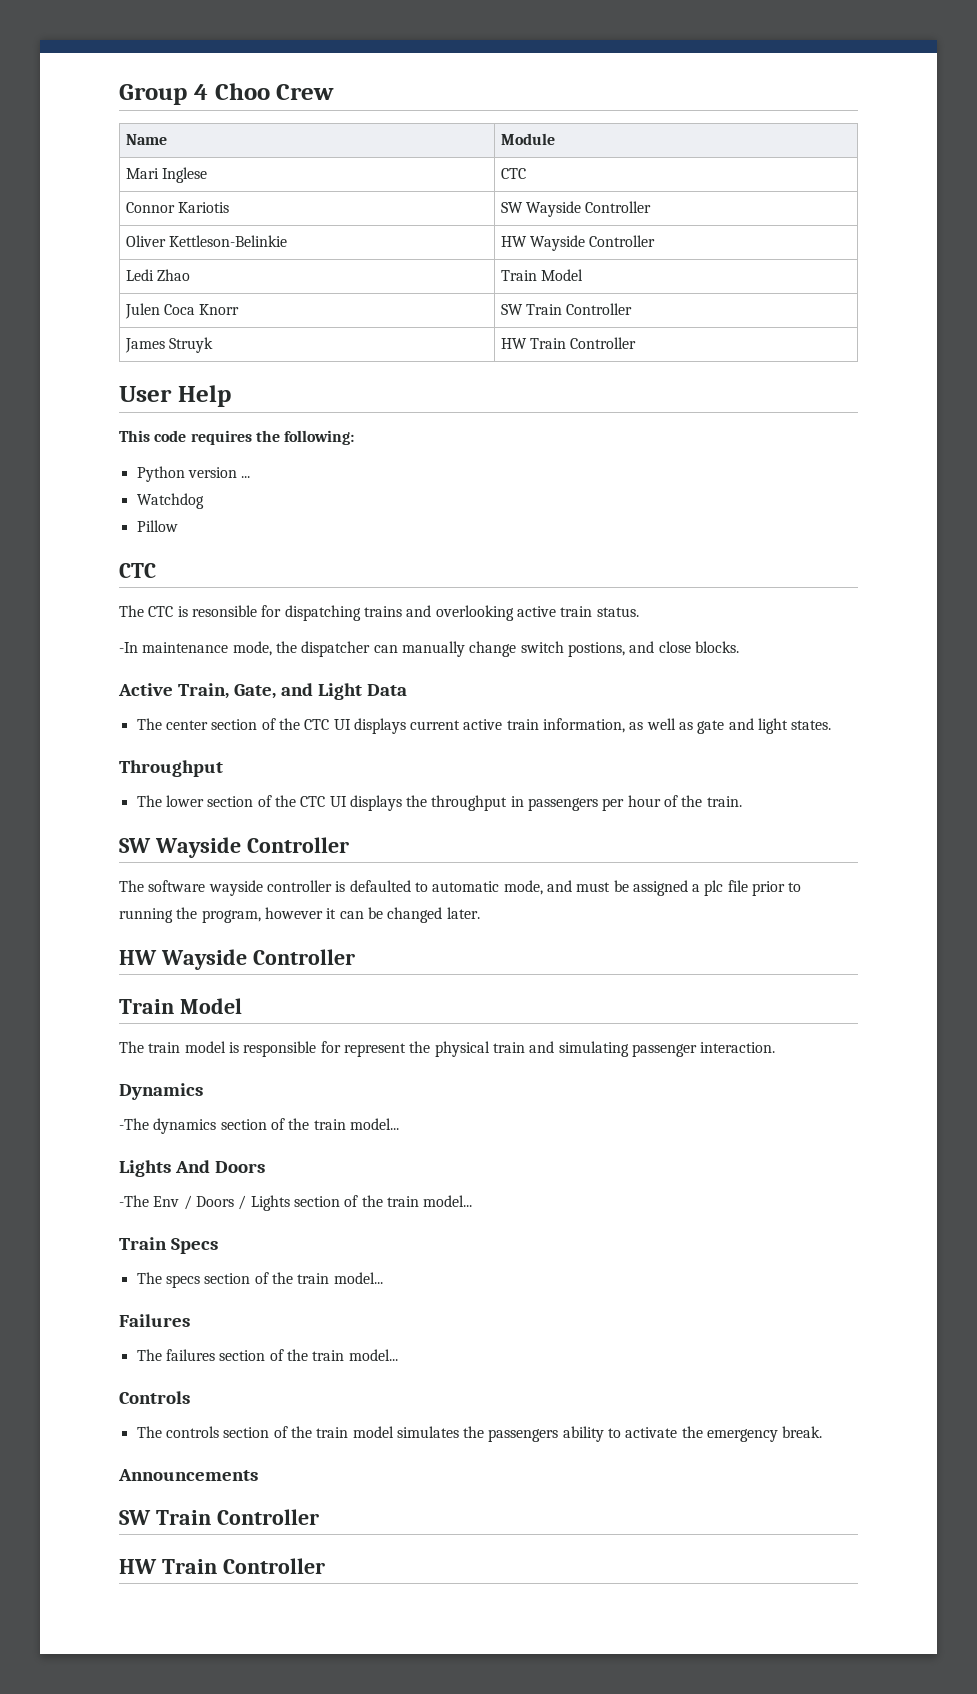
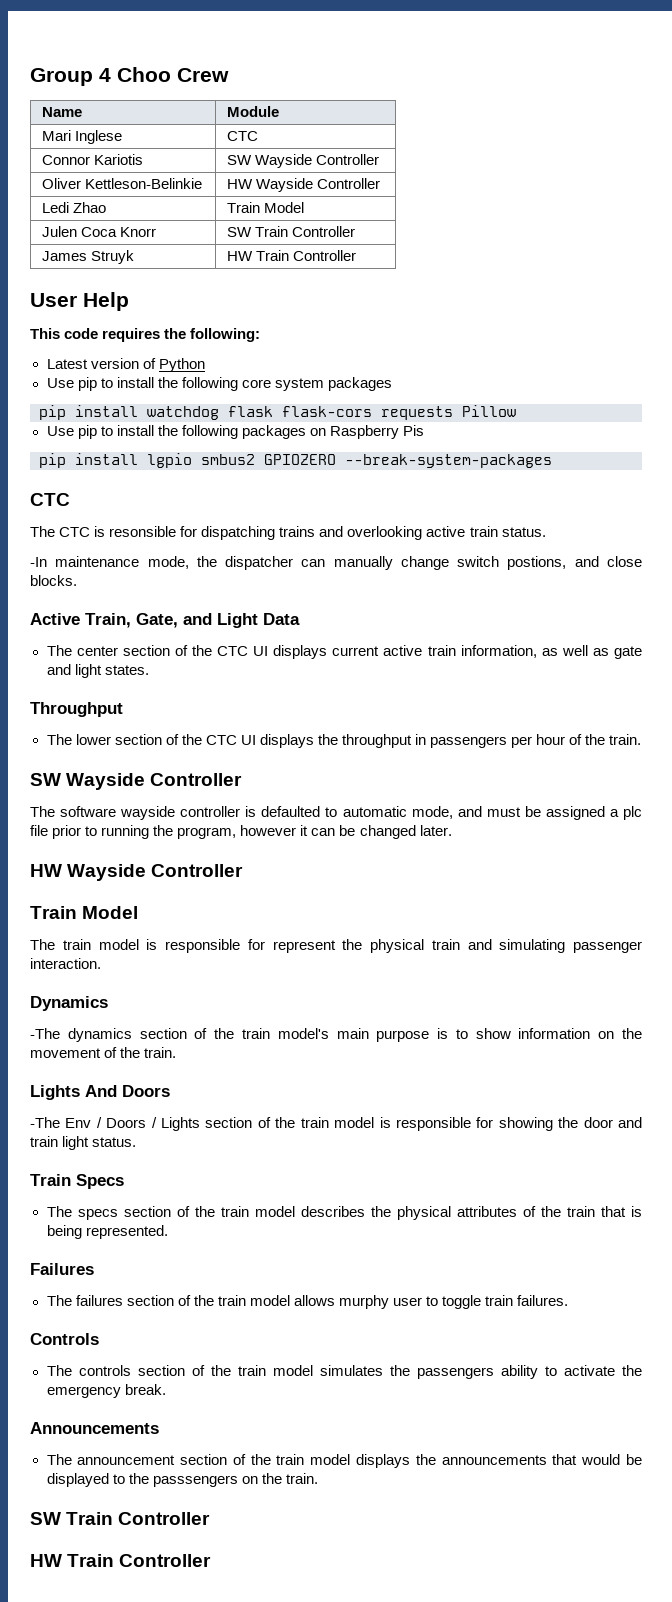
- Python version ...
- Watchdog
- Pillow
+ Latest version of Python
+ Use pip to install the following core system packages
+ pip install watchdog flask flask-cors requests Pillow
+ Use pip to install the following packages on Raspberry Pis
+ pip install lgpio smbus2 GPIOZERO --break-system-packages
- -The dynamics section of the train model...
+ -The dynamics section of the train model's main purpose is to show information on the movement of the train.
- -The Env / Doors / Lights section of the train model...
+ -The Env / Doors / Lights section of the train model is responsible for showing the door and train light status.
- The specs section of the train model...
+ The specs section of the train model describes the physical attributes of the train that is being represented.
- The failures section of the train model...
+ The failures section of the train model allows murphy user to toggle train failures.
+ The announcement section of the train model displays the announcements that would be displayed to the passsengers on the train.

